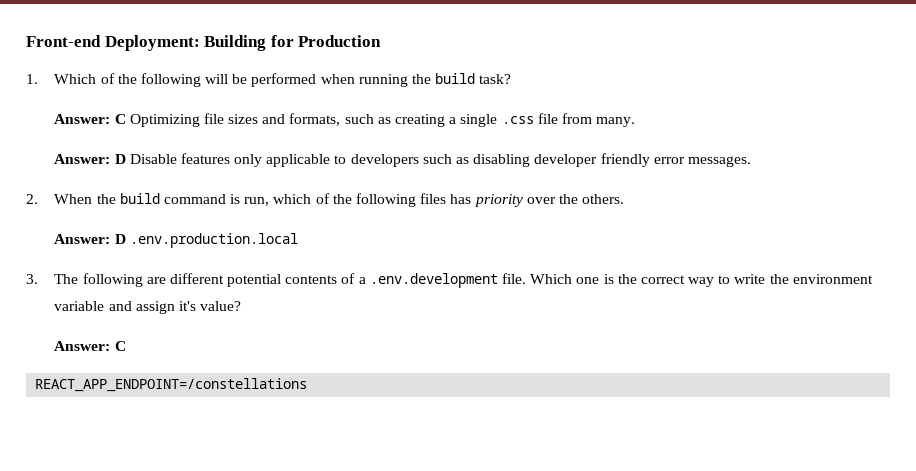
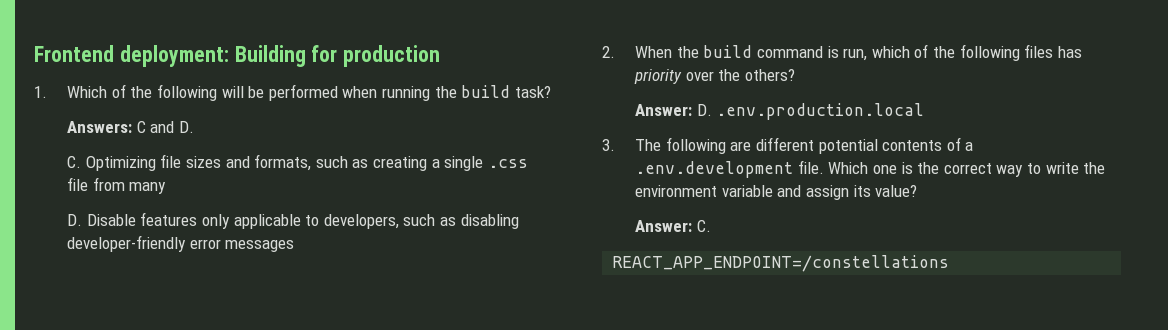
- Front-end Deployment: Building for Production
+ Frontend deployment: Building for production
- Answer: C Optimizing file sizes and formats, such as creating a single .css file from many.
- Answer: D Disable features only applicable to developers such as disabling developer friendly error messages.
+ Answers: C and D.
+ C. Optimizing file sizes and formats, such as creating a single .css file from many
+ D. Disable features only applicable to developers, such as disabling developer-friendly error messages
- 2. When the build command is run, which of the following files has priority over the others.
- Answer: D .env.production.local
+ 2. When the build command is run, which of the following files has priority over the others?
+ Answer: D. .env.production.local
- Which one is the correct way to write the environment variable and assign it's value?
- Answer: C
+ Which one is the correct way to write the environment variable and assign its value?
+ Answer: C.

